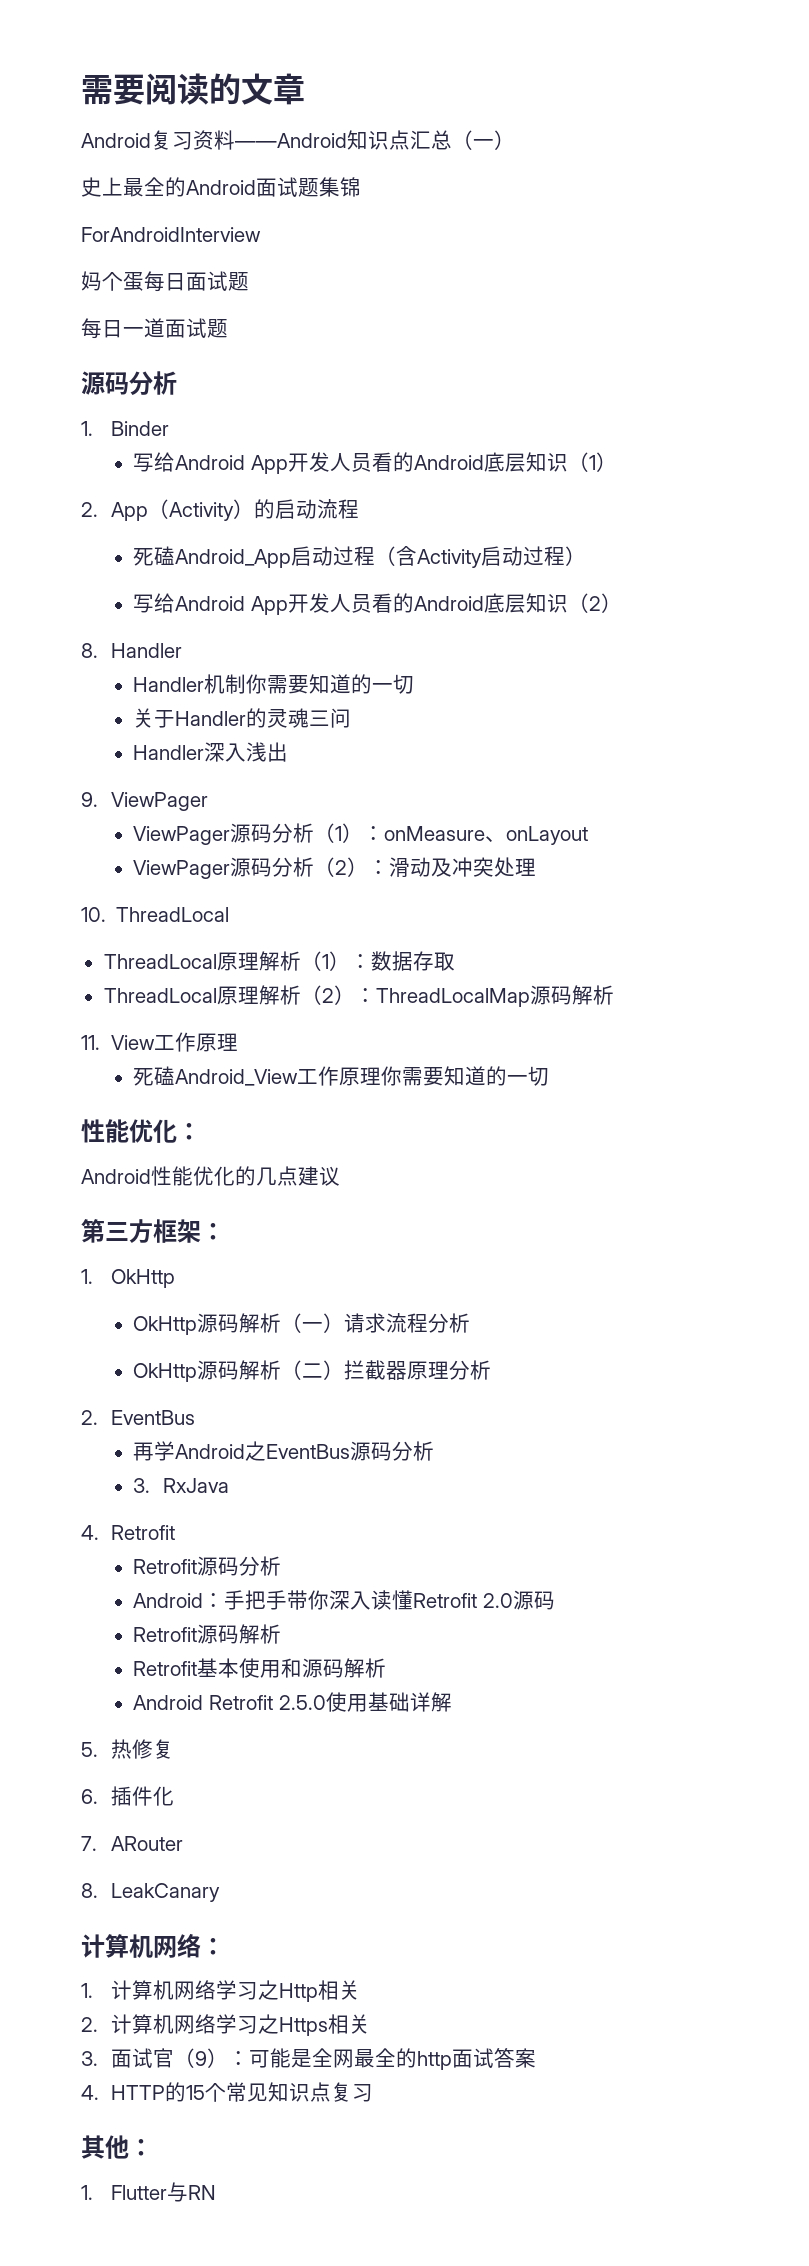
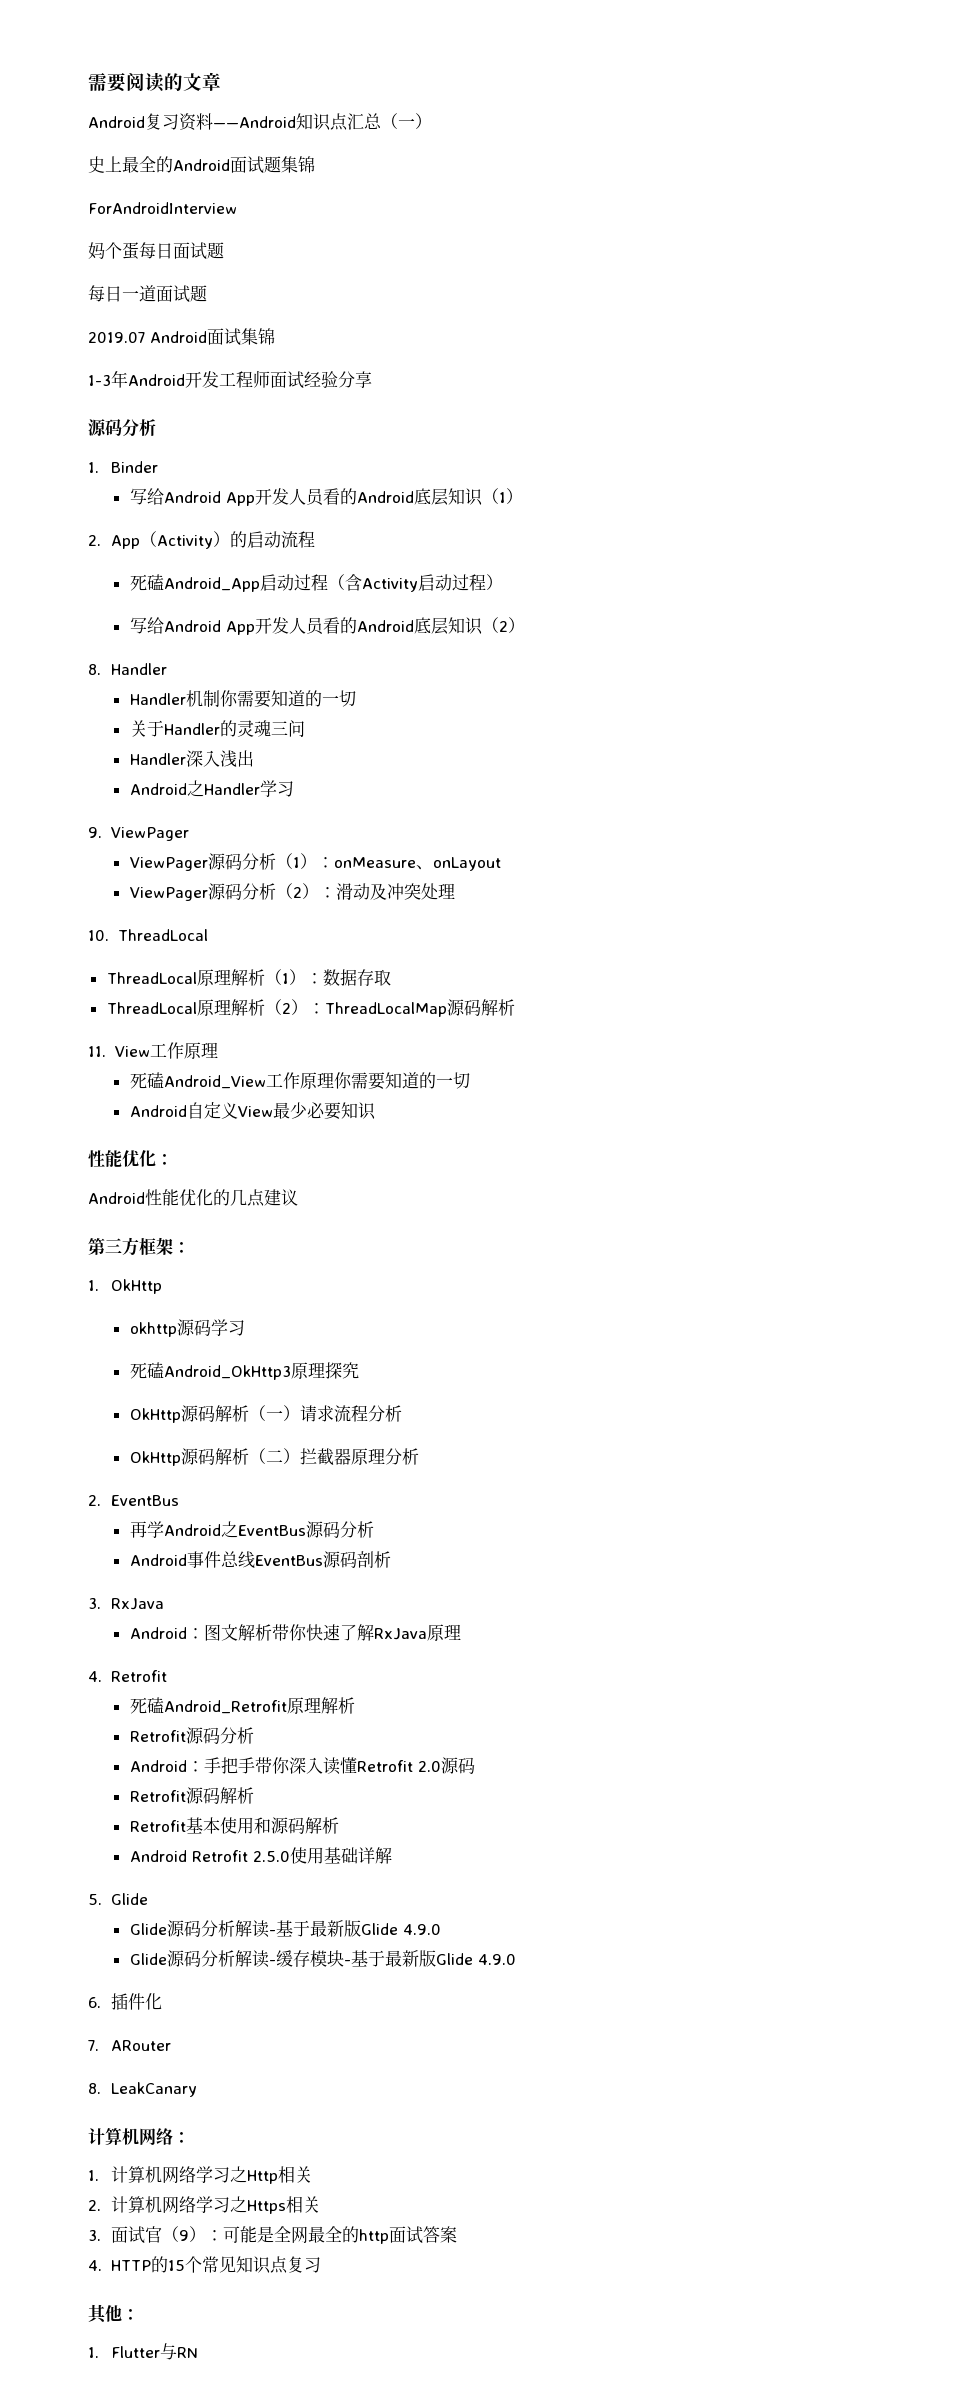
+ 2019.07 Android面试集锦
+ 1-3年Android开发工程师面试经验分享
+ Android之Handler学习
+ Android自定义View最少必要知识
+ okhttp源码学习
+ 死磕Android_OkHttp3原理探究
+ Android事件总线EventBus源码剖析
  3. RxJava
+ Android：图文解析带你快速了解RxJava原理
  4. Retrofit
+ 死磕Android_Retrofit原理解析
- 5.热修复
+ 5. Glide
+ Glide源码分析解读-基于最新版Glide 4.9.0
+ Glide源码分析解读-缓存模块-基于最新版Glide 4.9.0

